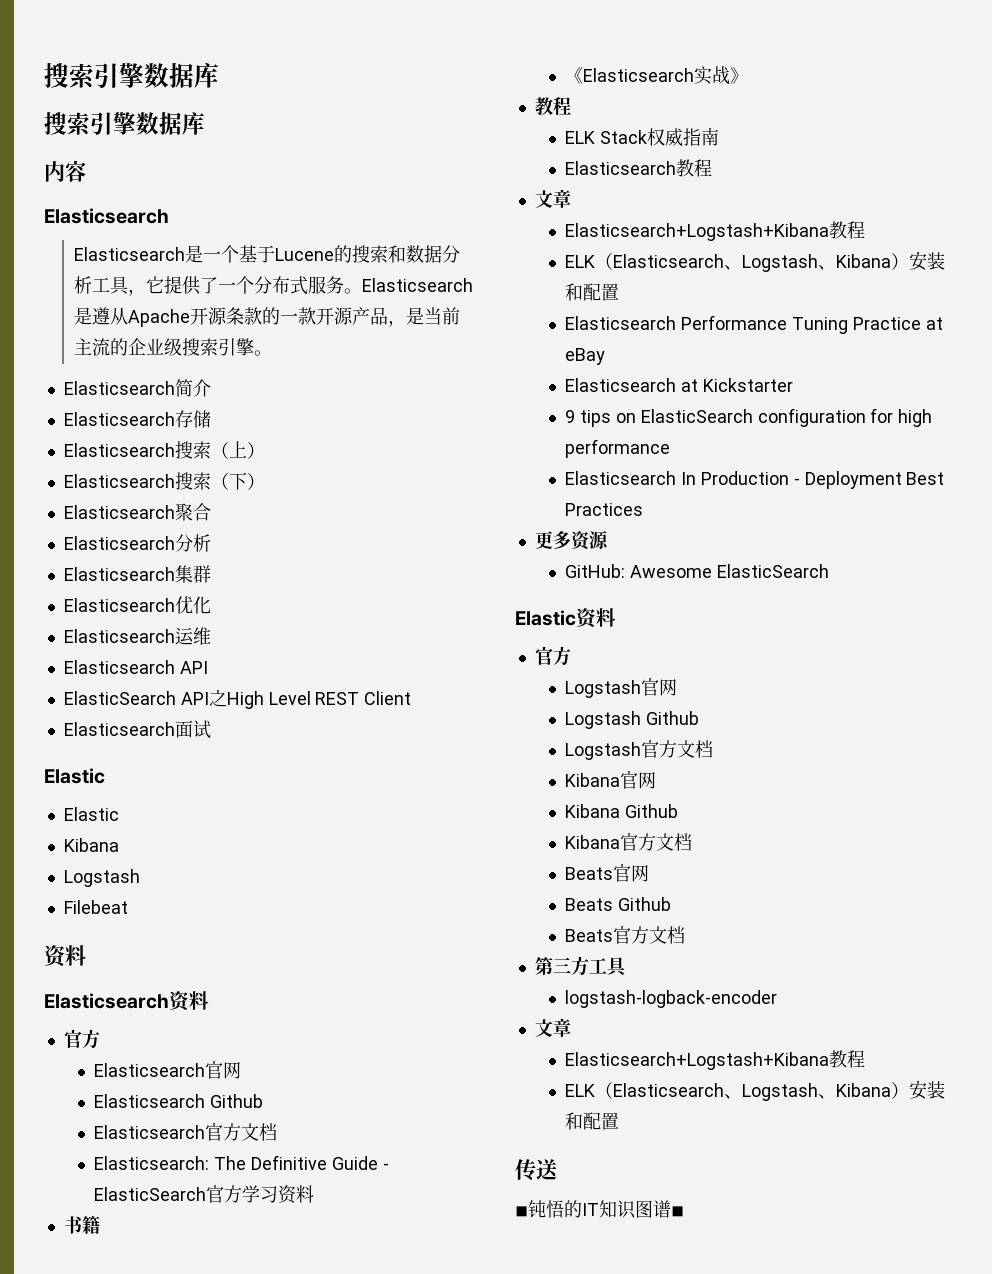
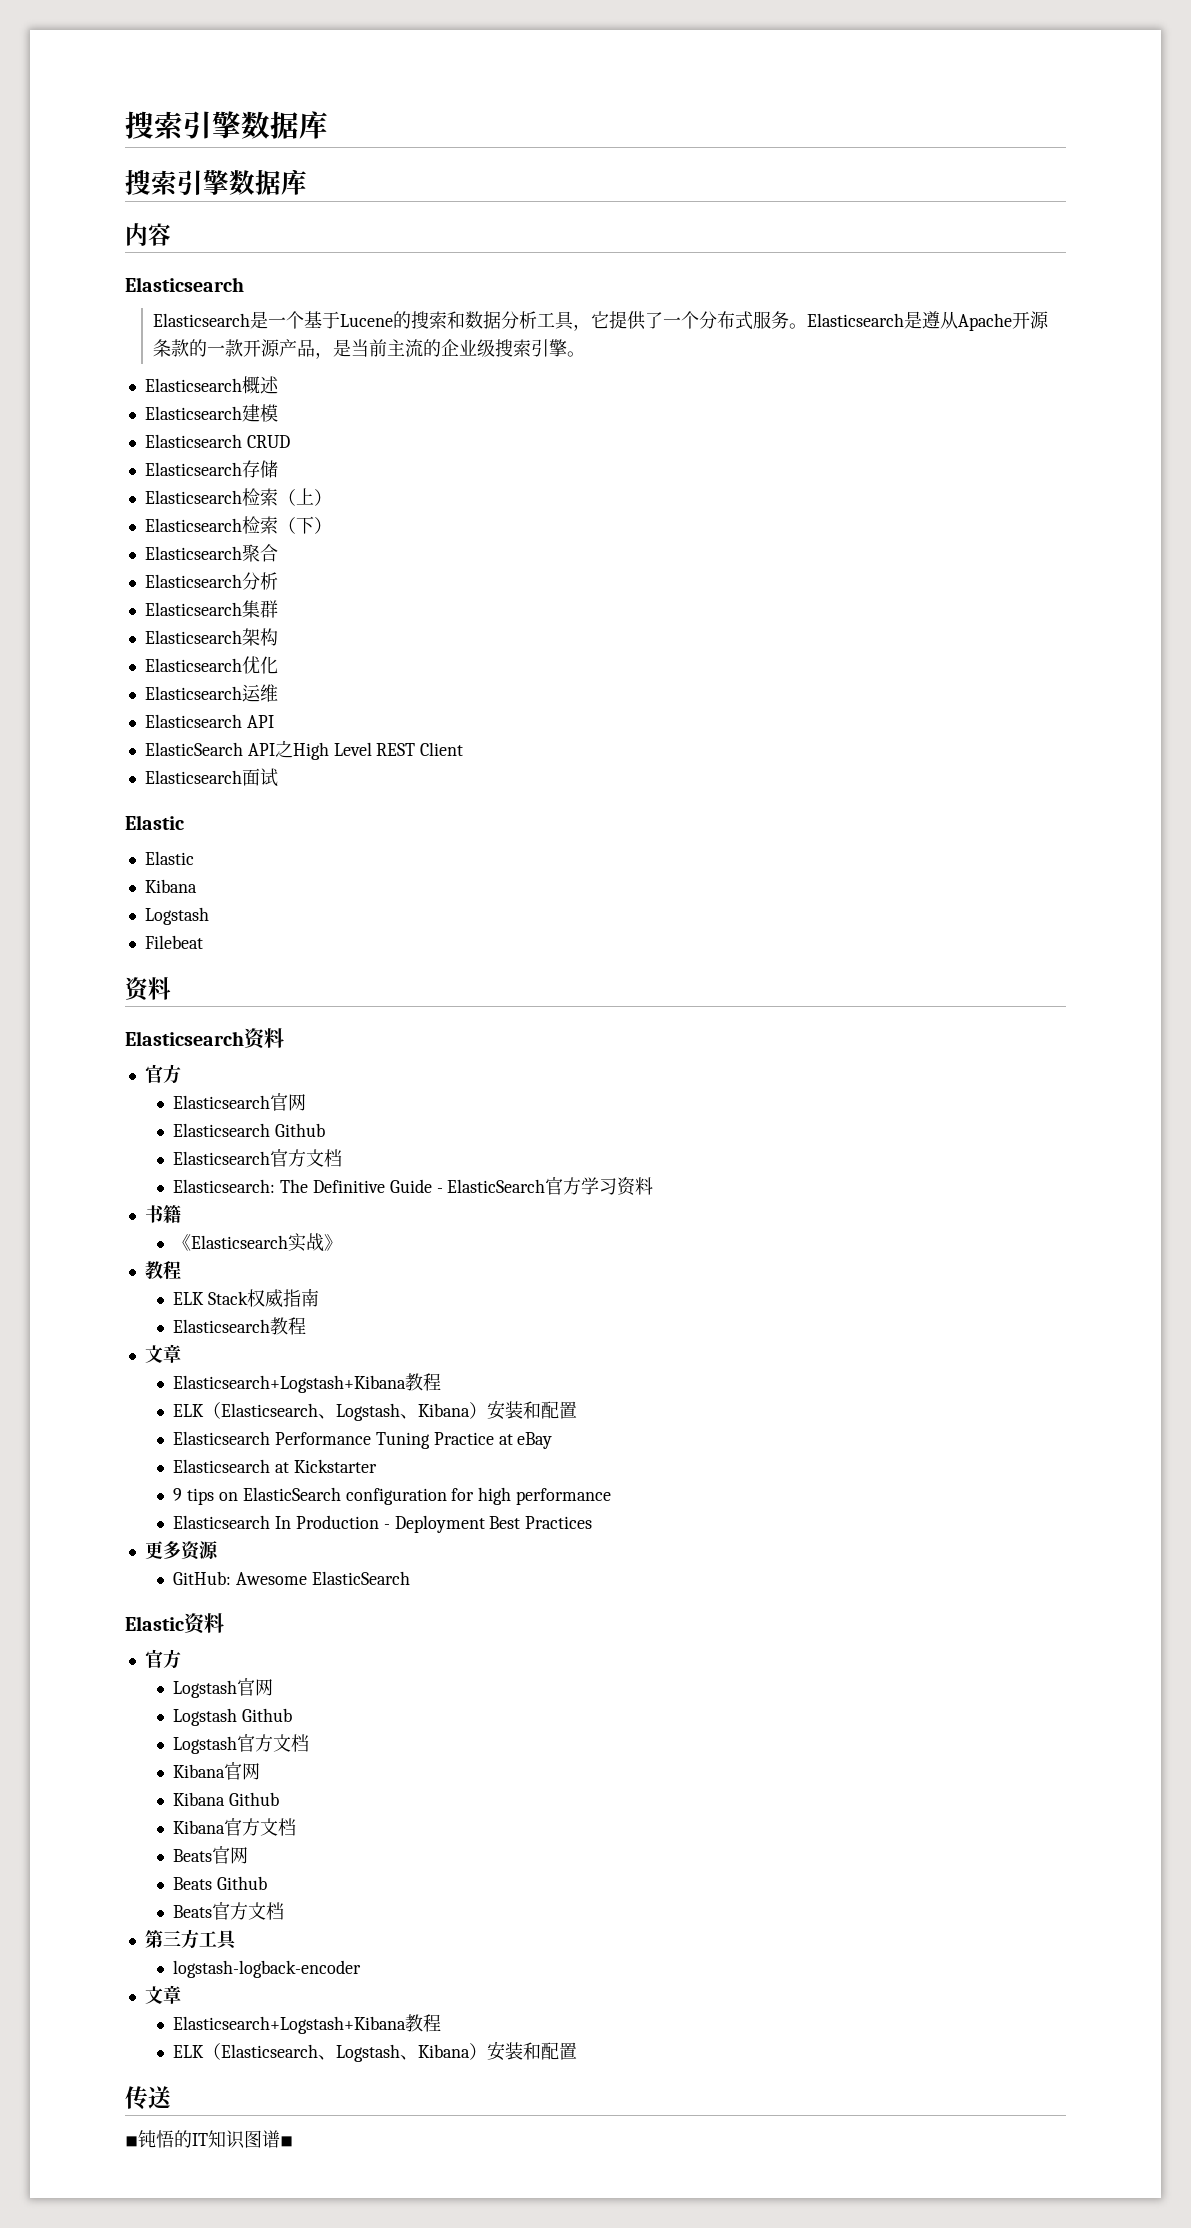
- Elasticsearch简介
+ Elasticsearch概述
+ Elasticsearch建模
+ Elasticsearch CRUD
- Elasticsearch搜索（上）
+ Elasticsearch检索（上）
- Elasticsearch搜索（下）
+ Elasticsearch检索（下）
+ Elasticsearch架构

